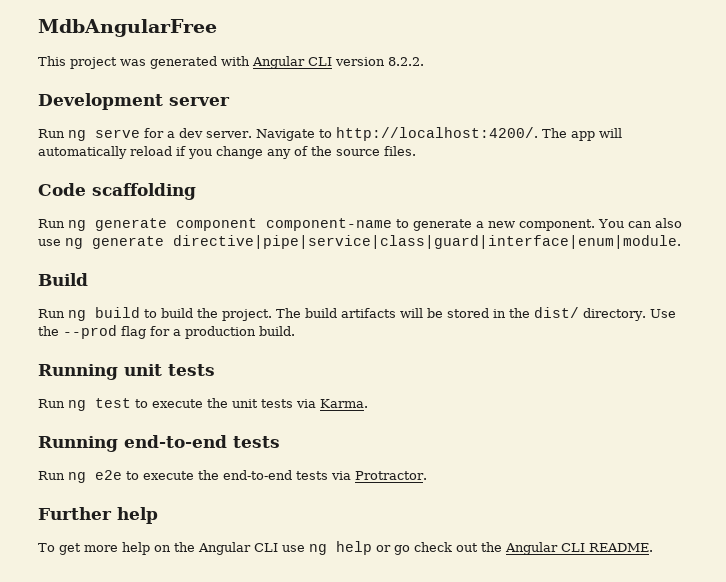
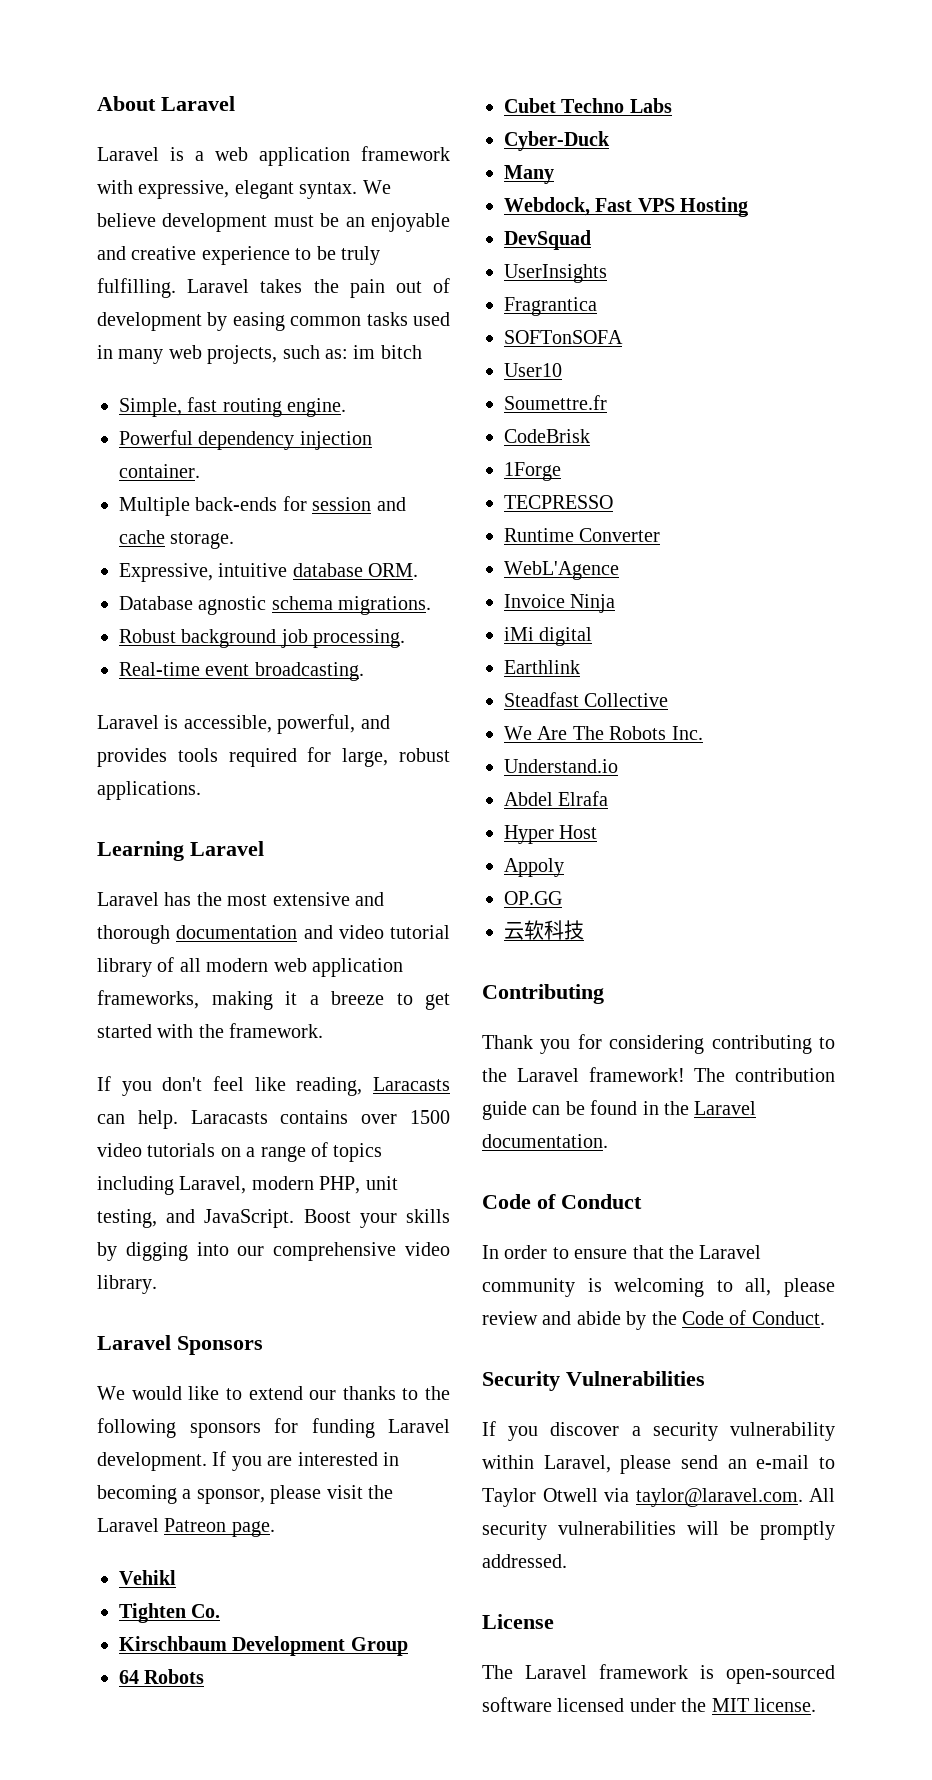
- MdbAngularFree
- This project was generated with Angular CLI version 8.2.2.
- Development server
- Run ng serve for a dev server. Navigate to http://localhost:4200/. The app will automatically reload if you change any of the source files.
- Code scaffolding
- Run ng generate component component-name to generate a new component. You can also use ng generate directive|pipe|service|class|guard|interface|enum|module.
- Build
- Run ng build to build the project. The build artifacts will be stored in the dist/ directory. Use the --prod flag for a production build.
- Running unit tests
- Run ng test to execute the unit tests via Karma.
- Running end-to-end tests
- Run ng e2e to execute the end-to-end tests via Protractor.
- Further help
- To get more help on the Angular CLI use ng help or go check out the Angular CLI README.
+ About Laravel
+ Laravel is a web application framework with expressive, elegant syntax. We believe development must be an enjoyable and creative experience to be truly fulfilling. Laravel takes the pain out of development by easing common tasks used in many web projects, such as: im bitch
+ Simple, fast routing engine.
+ Powerful dependency injection container.
+ Multiple back-ends for session and cache storage.
+ Expressive, intuitive database ORM.
+ Database agnostic schema migrations.
+ Robust background job processing.
+ Real-time event broadcasting.
+ Laravel is accessible, powerful, and provides tools required for large, robust applications.
+ Learning Laravel
+ Laravel has the most extensive and thorough documentation and video tutorial library of all modern web application frameworks, making it a breeze to get started with the framework.
+ If you don't feel like reading, Laracasts can help. Laracasts contains over 1500 video tutorials on a range of topics including Laravel, modern PHP, unit testing, and JavaScript. Boost your skills by digging into our comprehensive video library.
+ Laravel Sponsors
+ We would like to extend our thanks to the following sponsors for funding Laravel development. If you are interested in becoming a sponsor, please visit the Laravel Patreon page.
+ Vehikl
+ Tighten Co.
+ Kirschbaum Development Group
+ 64 Robots
+ Cubet Techno Labs
+ Cyber-Duck
+ Many
+ Webdock, Fast VPS Hosting
+ DevSquad
+ UserInsights
+ Fragrantica
+ SOFTonSOFA
+ User10
+ Soumettre.fr
+ CodeBrisk
+ 1Forge
+ TECPRESSO
+ Runtime Converter
+ WebL'Agence
+ Invoice Ninja
+ iMi digital
+ Earthlink
+ Steadfast Collective
+ We Are The Robots Inc.
+ Understand.io
+ Abdel Elrafa
+ Hyper Host
+ Appoly
+ OP.GG
+ 云软科技
+ Contributing
+ Thank you for considering contributing to the Laravel framework! The contribution guide can be found in the Laravel documentation.
+ Code of Conduct
+ In order to ensure that the Laravel community is welcoming to all, please review and abide by the Code of Conduct.
+ Security Vulnerabilities
+ If you discover a security vulnerability within Laravel, please send an e-mail to Taylor Otwell via taylor@laravel.com. All security vulnerabilities will be promptly addressed.
+ License
+ The Laravel framework is open-sourced software licensed under the MIT license.

